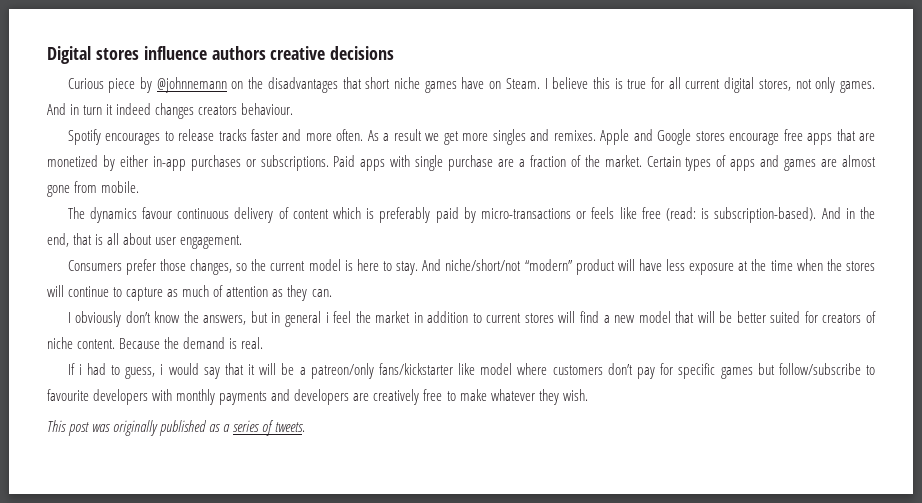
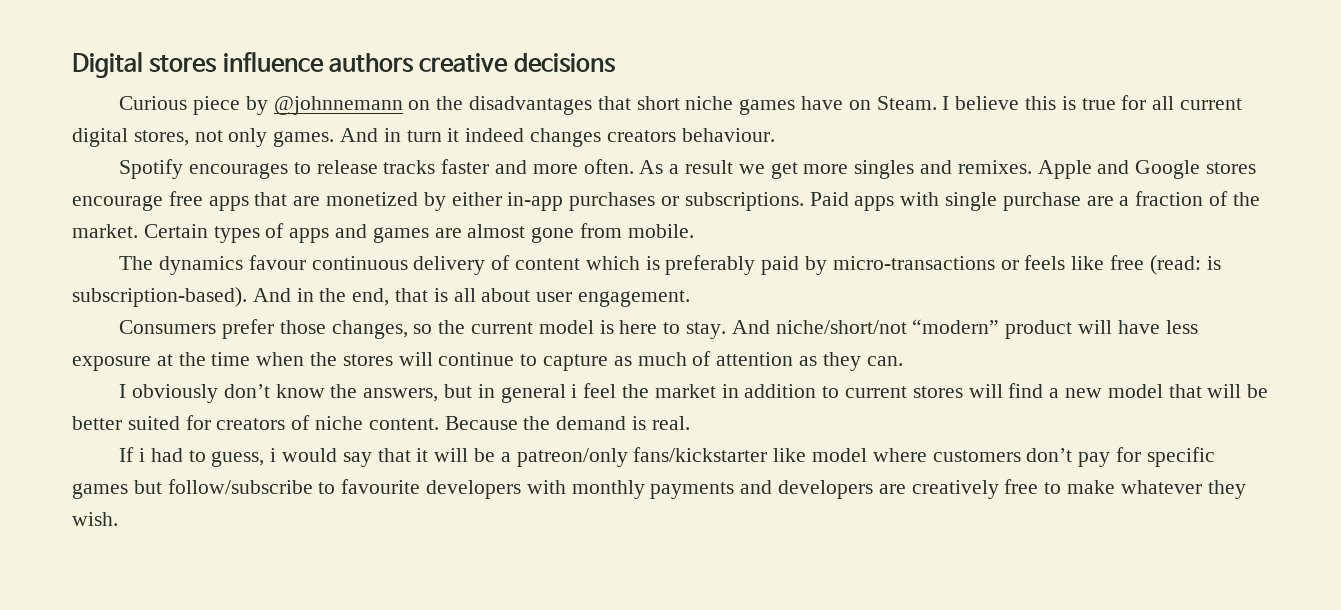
- This post was originally published as a series of tweets.

